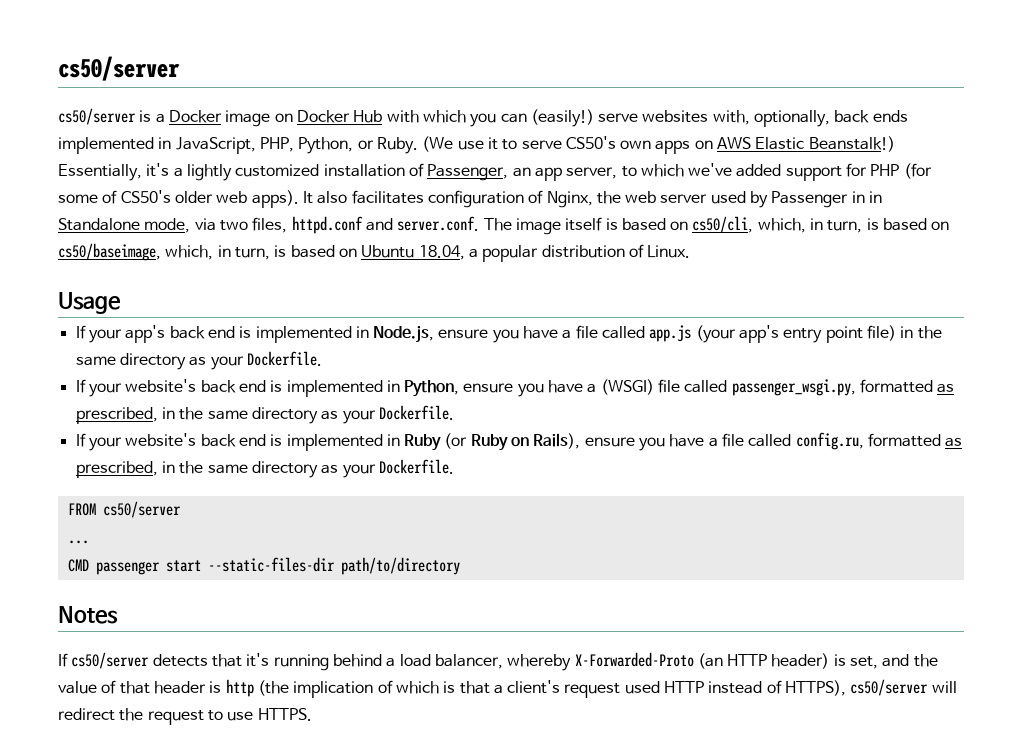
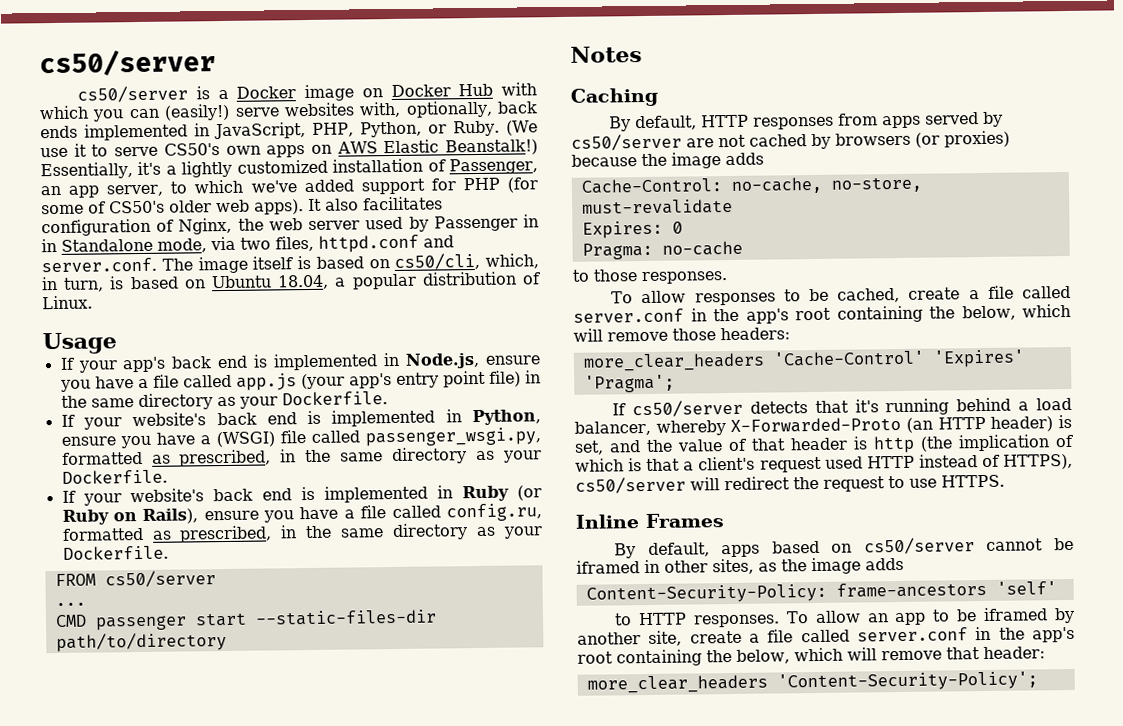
- It also facilitates configuration of Nginx, the web server used by Passenger in in Standalone mode, via two files, httpd.conf and server.conf. The image itself is based on cs50/cli, which, in turn, is based on cs50/baseimage, which, in turn, is based on Ubuntu 18.04, a popular distribution of Linux.
+ It also facilitates configuration of Nginx, the web server used by Passenger in in Standalone mode, via two files, httpd.conf and server.conf. The image itself is based on cs50/cli, which, in turn, is based on Ubuntu 18.04, a popular distribution of Linux.
+ Caching
+ By default, HTTP responses from apps served by cs50/server are not cached by browsers (or proxies) because the image adds
+ Cache-Control: no-cache, no-store, must-revalidate
+ Expires: 0
+ Pragma: no-cache
+ to those responses.
+ To allow responses to be cached, create a file called server.conf in the app's root containing the below, which will remove those headers:
+ more_clear_headers 'Cache-Control' 'Expires' 'Pragma';
+ Inline Frames
+ By default, apps based on cs50/server cannot be iframed in other sites, as the image adds
+ Content-Security-Policy: frame-ancestors 'self'
+ to HTTP responses. To allow an app to be iframed by another site, create a file called server.conf in the app's root containing the below, which will remove that header:
+ more_clear_headers 'Content-Security-Policy';

